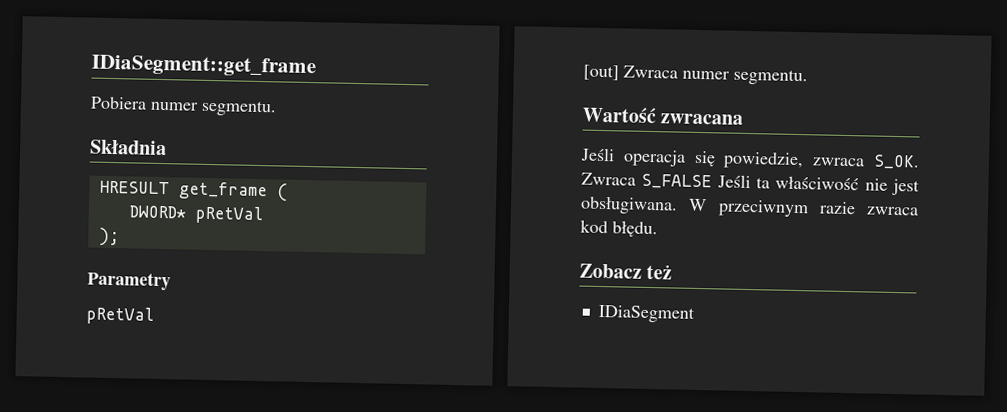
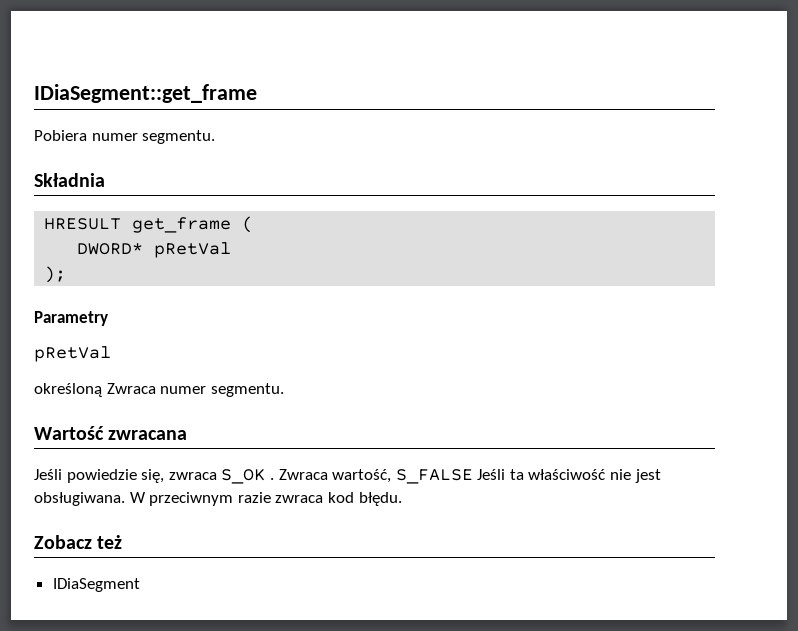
- [out] Zwraca numer segmentu.
+ określoną Zwraca numer segmentu.
- Jeśli operacja się powiedzie, zwraca S_OK. Zwraca S_FALSE Jeśli ta właściwość nie jest obsługiwana.
+ Jeśli powiedzie się, zwraca S_OK . Zwraca wartość, S_FALSE Jeśli ta właściwość nie jest obsługiwana.

